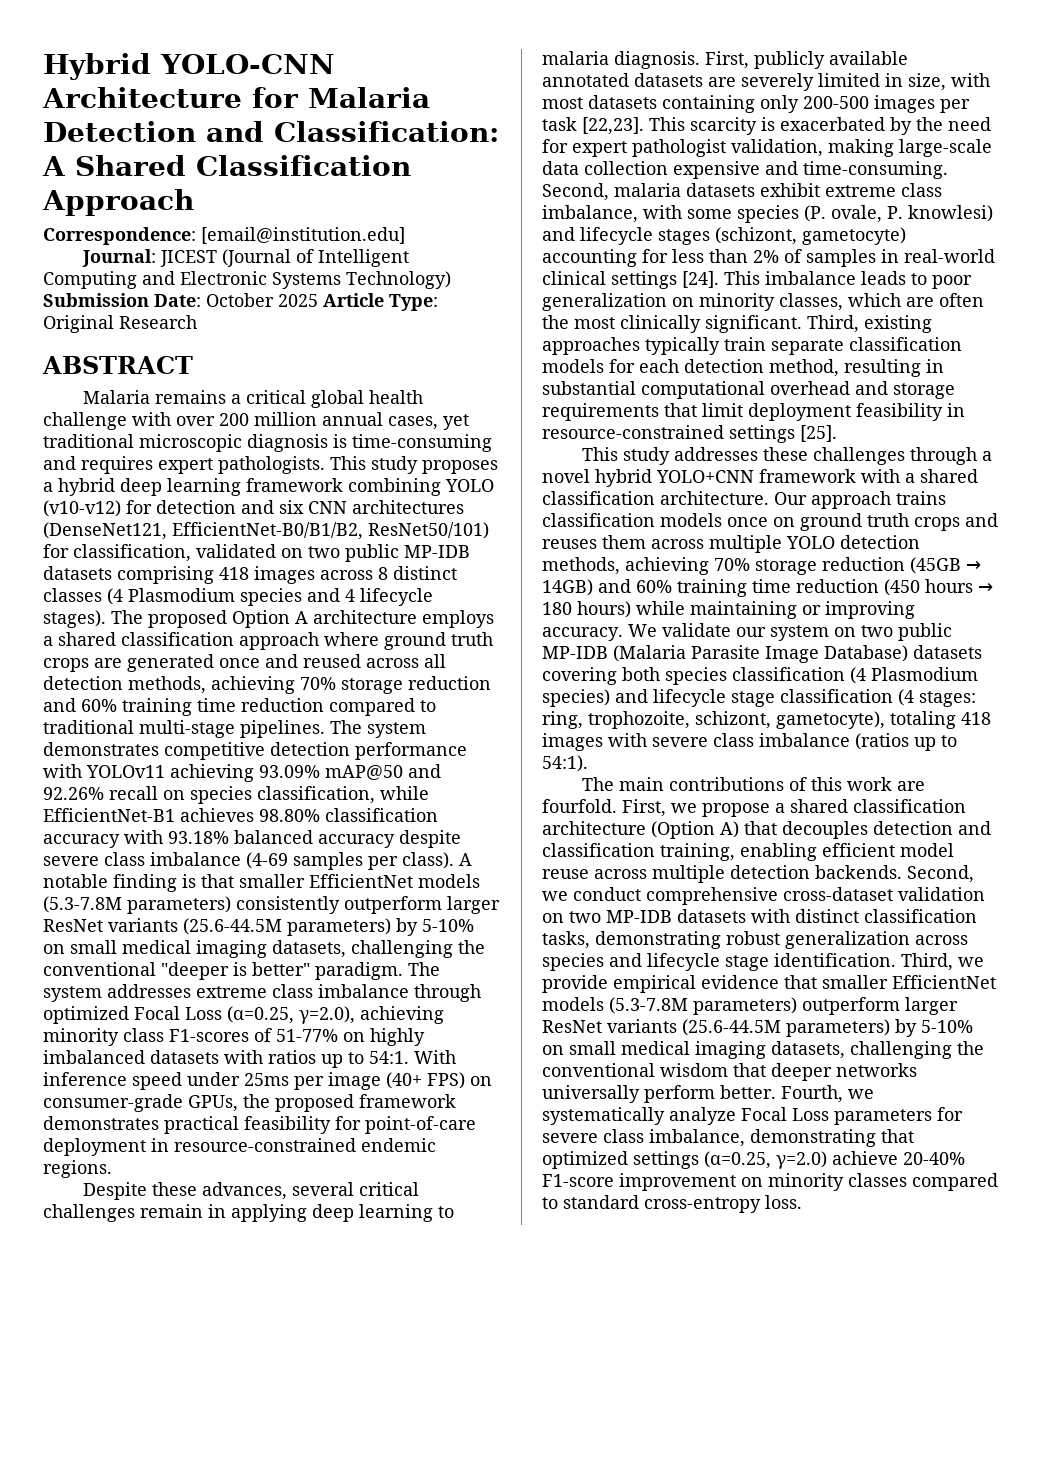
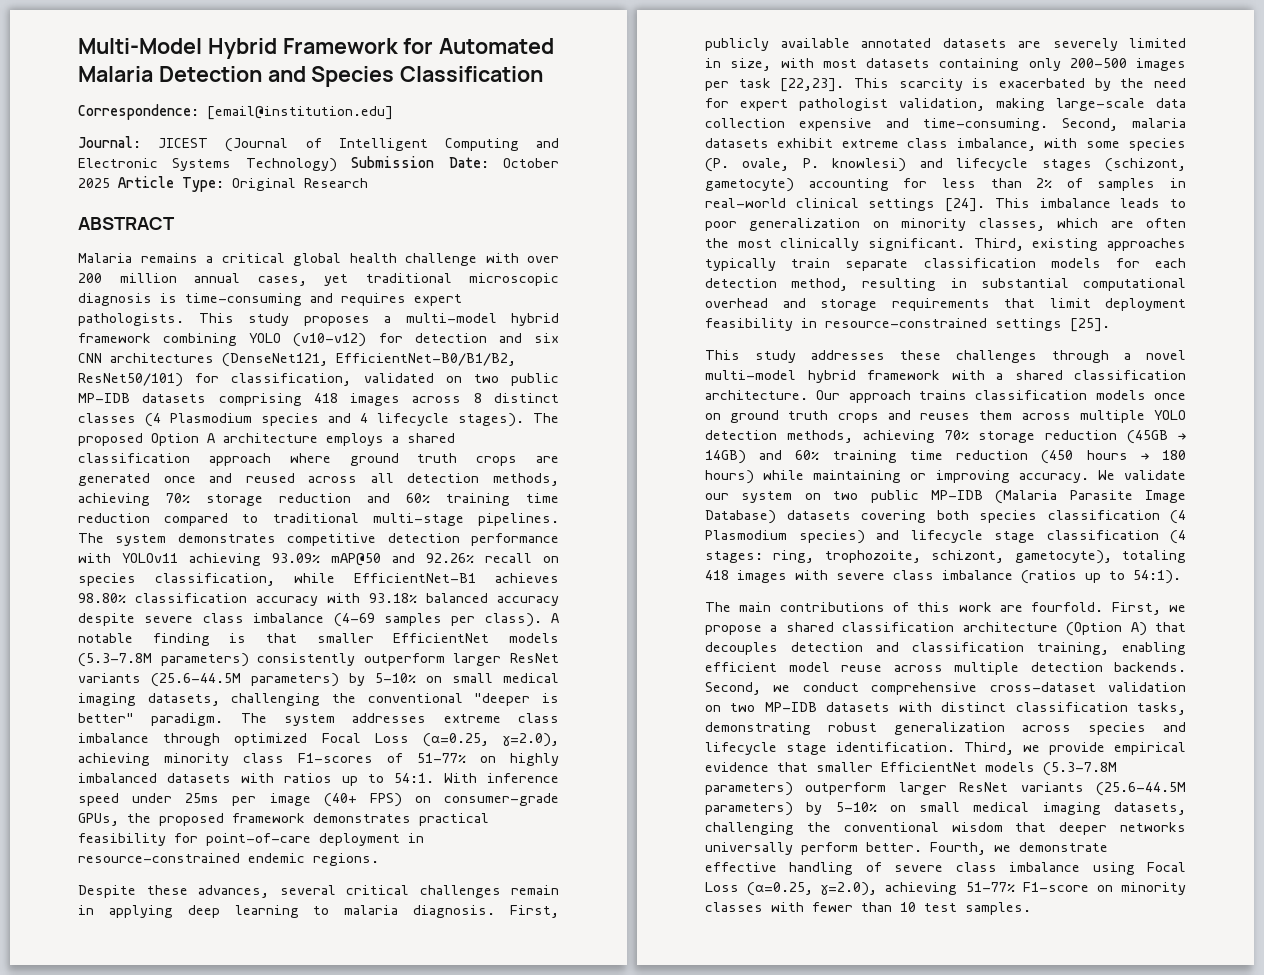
- Hybrid YOLO-CNN Architecture for Malaria Detection and Classification: A Shared Classification Approach
+ Multi-Model Hybrid Framework for Automated Malaria Detection and Species Classification
- This study proposes a hybrid deep learning framework combining YOLO (v10-v12) for detection and six CNN architectures (DenseNet121, EfficientNet-B0/B1/B2, ResNet50/101) for classification, validated on two public MP-IDB datasets comprising 418 images across 8 distinct classes (4 Plasmodium species and 4 lifecycle stages).
+ This study proposes a multi-model hybrid framework combining YOLO (v10-v12) for detection and six CNN architectures (DenseNet121, EfficientNet-B0/B1/B2, ResNet50/101) for classification, validated on two public MP-IDB datasets comprising 418 images across 8 distinct classes (4 Plasmodium species and 4 lifecycle stages).
- This study addresses these challenges through a novel hybrid YOLO+CNN framework with a shared classification architecture.
+ This study addresses these challenges through a novel multi-model hybrid framework with a shared classification architecture.
- Fourth, we systematically analyze Focal Loss parameters for severe class imbalance, demonstrating that optimized settings (α=0.25, γ=2.0) achieve 20-40% F1-score improvement on minority classes compared to standard cross-entropy loss.
+ Fourth, we demonstrate effective handling of severe class imbalance using Focal Loss (α=0.25, γ=2.0), achieving 51-77% F1-score on minority classes with fewer than 10 test samples.

